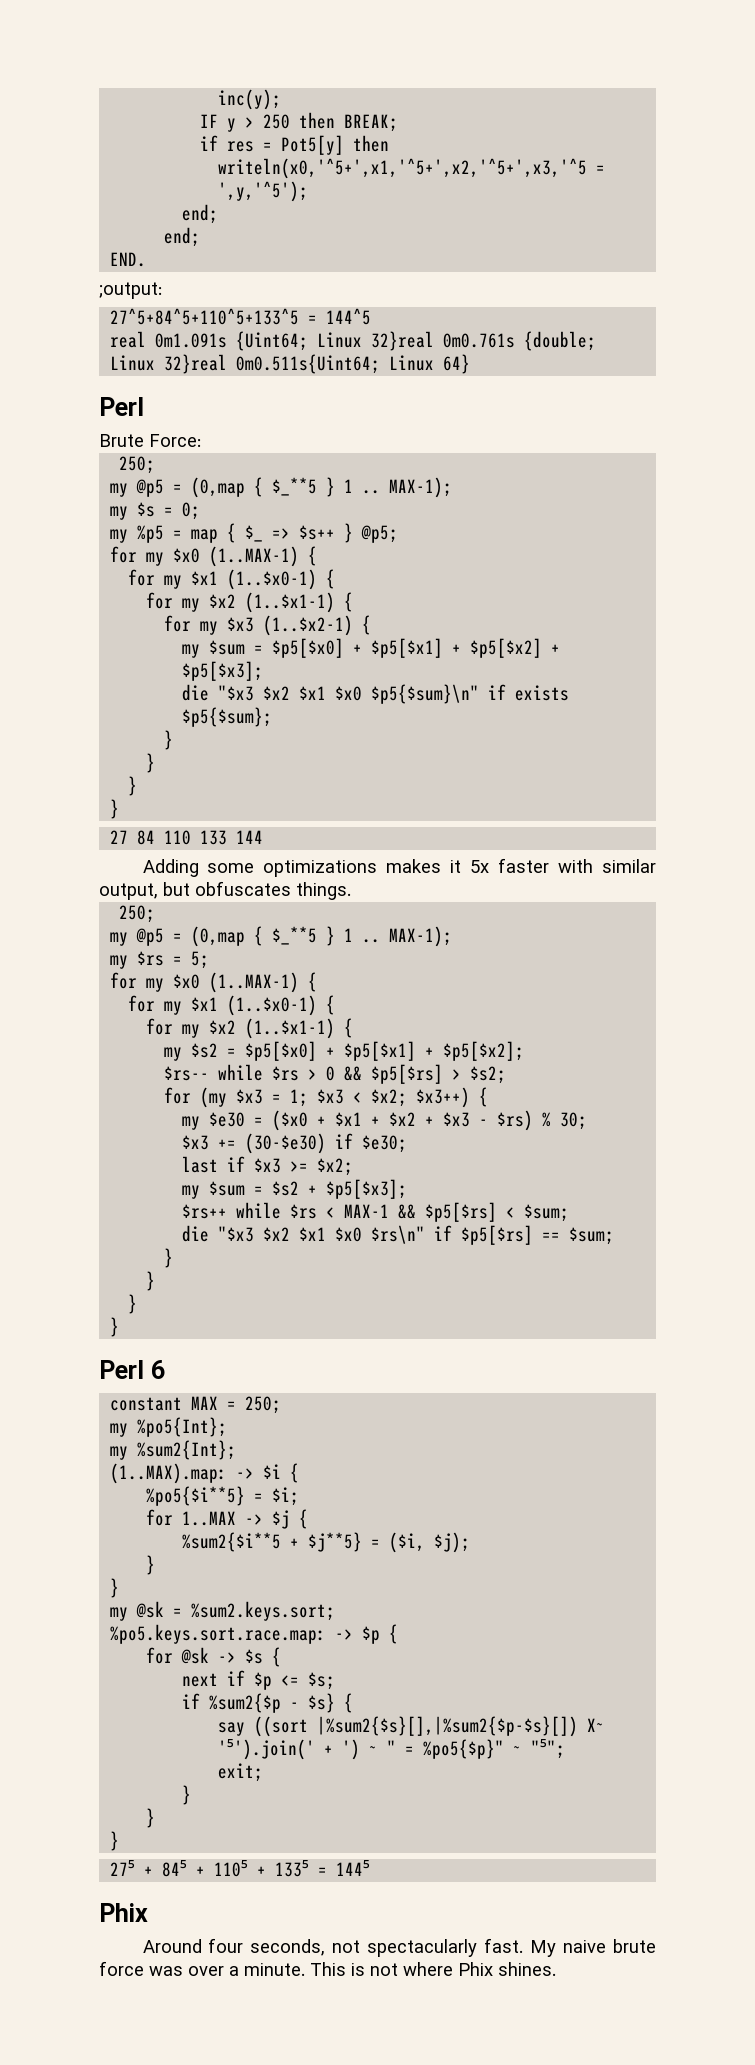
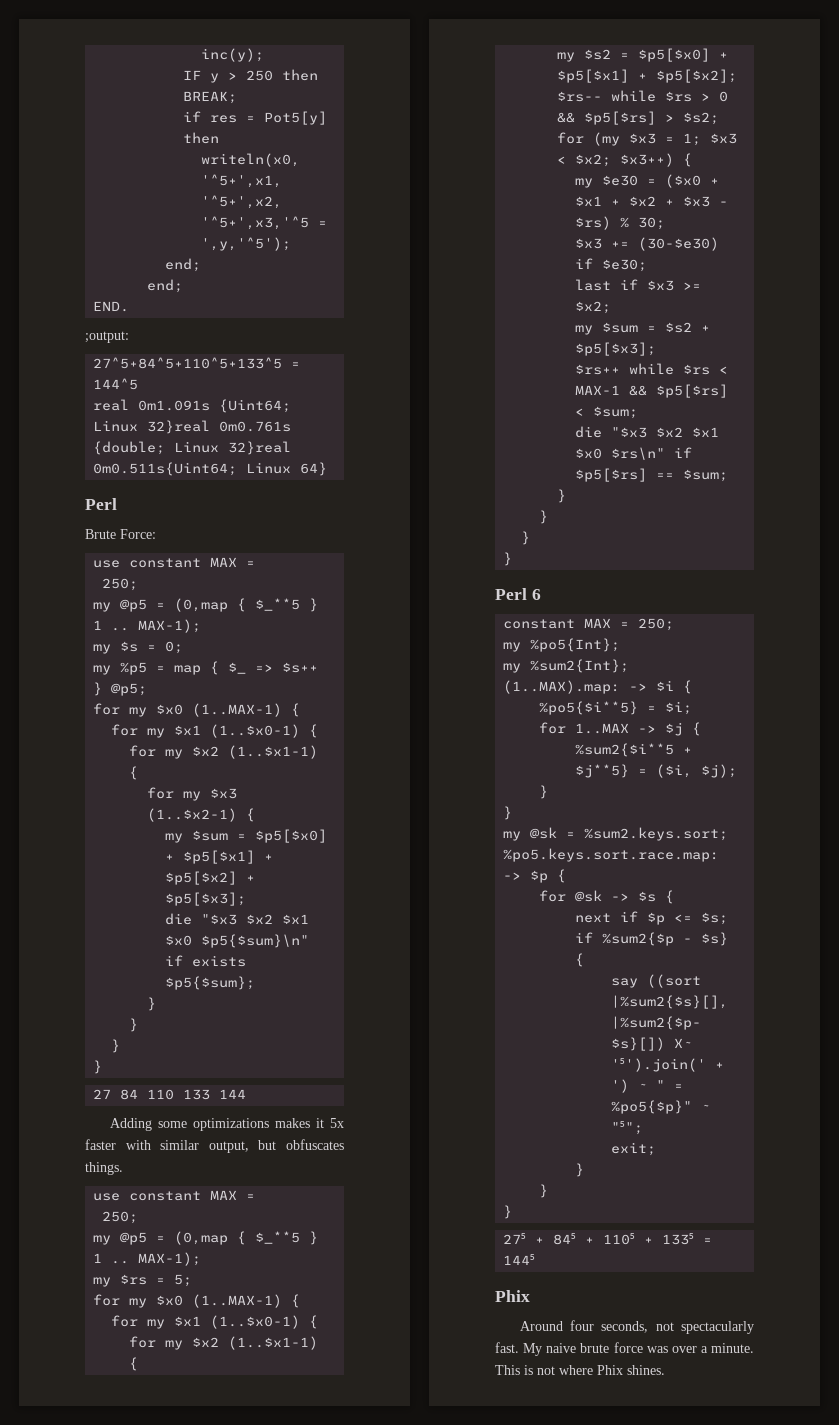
  Brute Force:
+ use constant MAX =
  Adding some optimizations makes it 5x faster with similar output, but obfuscates things.
+ use constant MAX =

